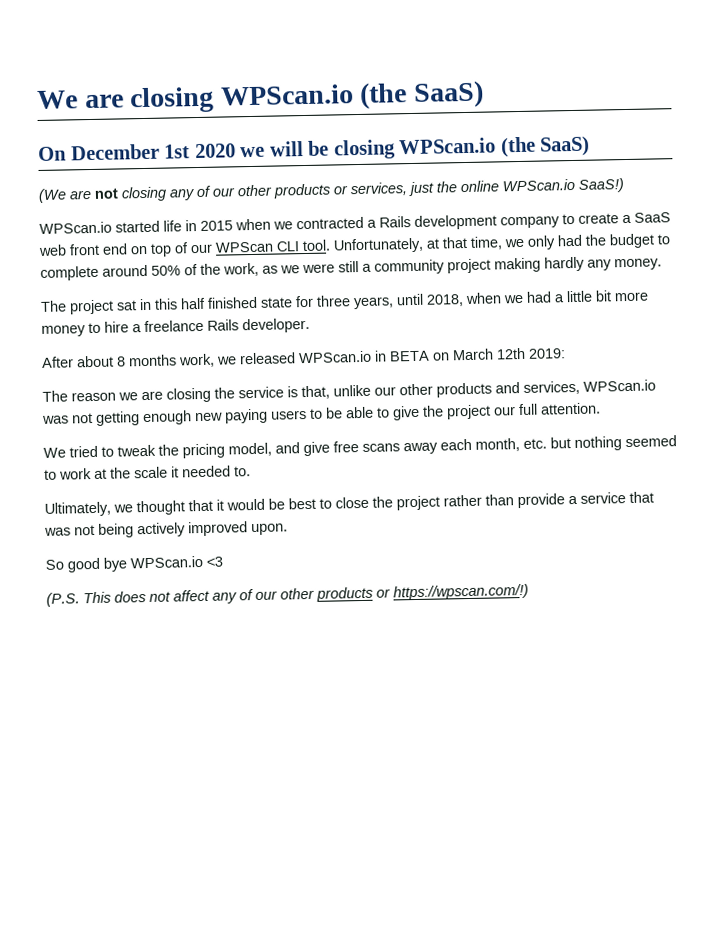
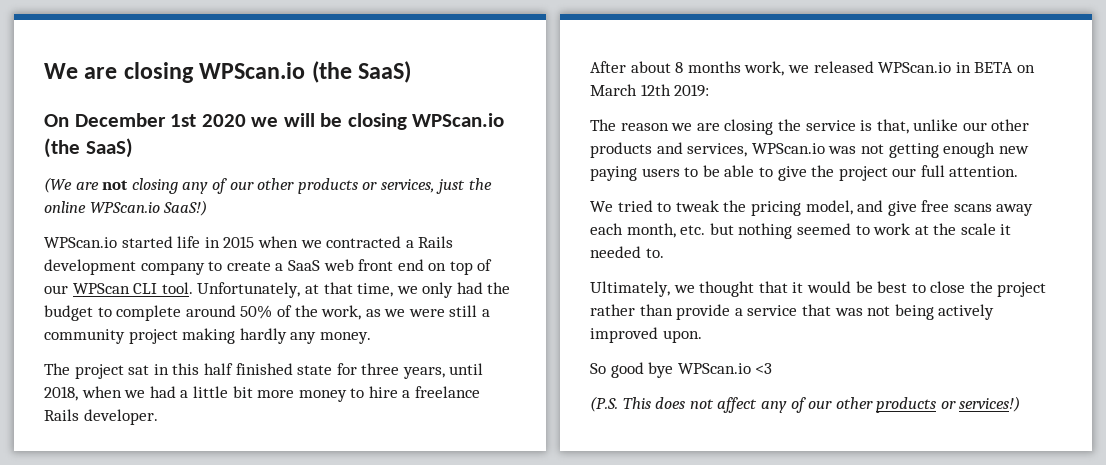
- (P.S. This does not affect any of our other products or https://wpscan.com/!)
+ (P.S. This does not affect any of our other products or services!)

